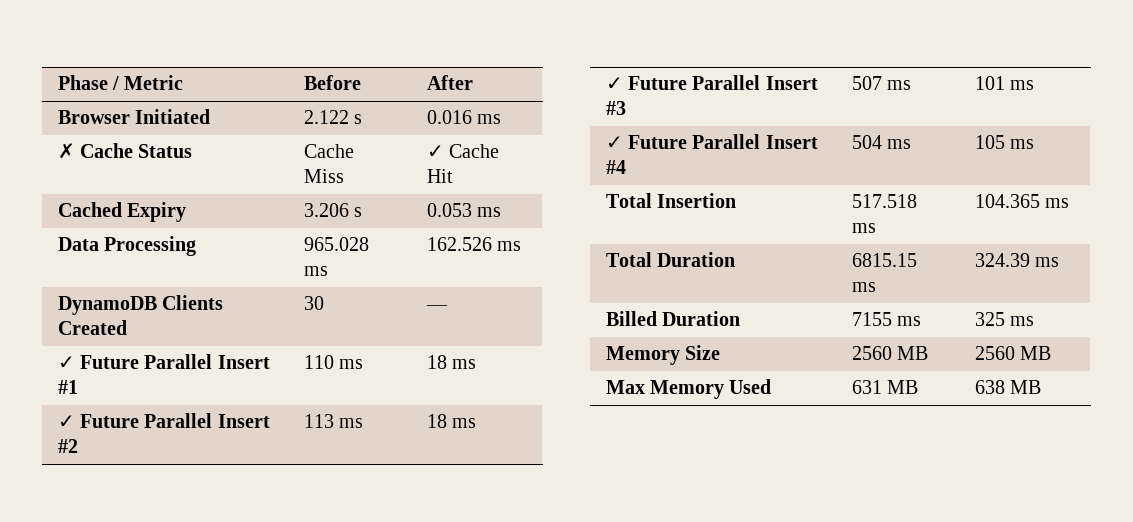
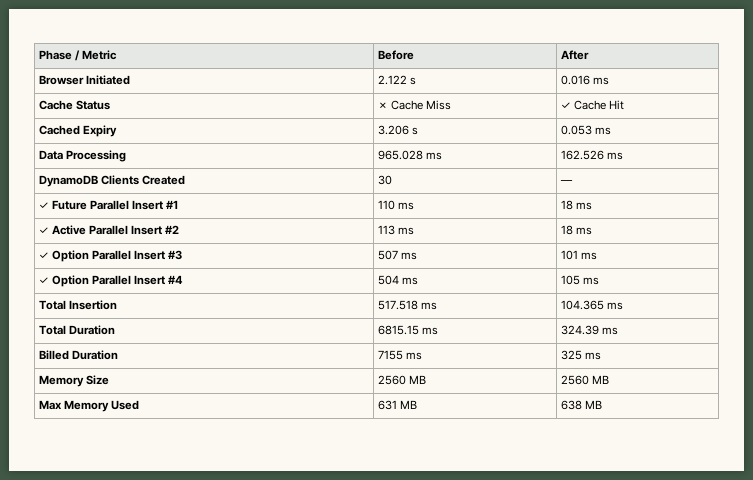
- ✗ Cache Status | Cache Miss | ✓ Cache Hit
+ Cache Status | ✗ Cache Miss | ✓ Cache Hit
- ✓ Future Parallel Insert #2 | 113 ms | 18 ms
+ ✓ Active Parallel Insert #2 | 113 ms | 18 ms
- ✓ Future Parallel Insert #3 | 507 ms | 101 ms
+ ✓ Option Parallel Insert #3 | 507 ms | 101 ms
- ✓ Future Parallel Insert #4 | 504 ms | 105 ms
+ ✓ Option Parallel Insert #4 | 504 ms | 105 ms

